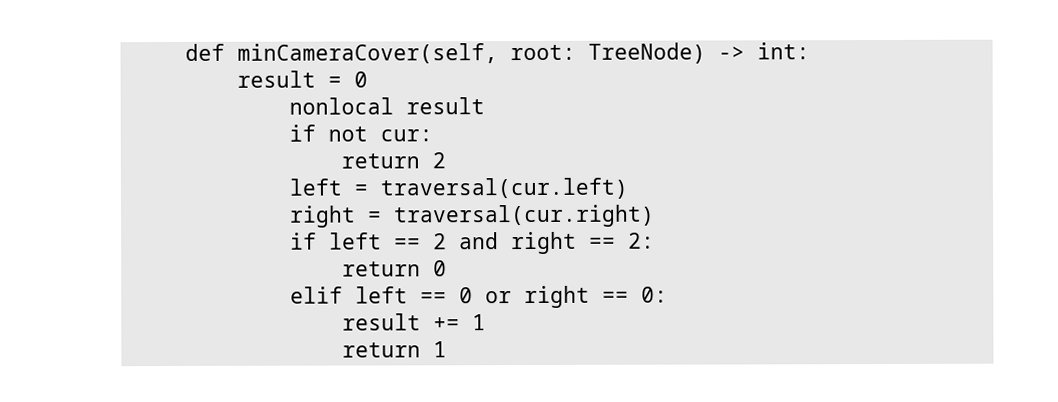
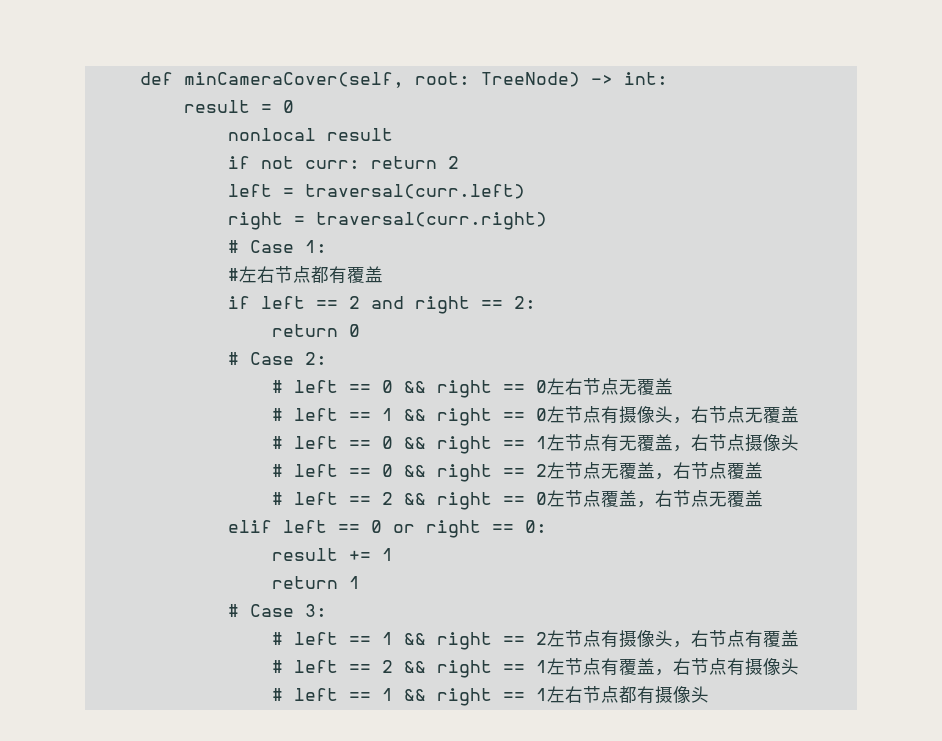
- if not cur:
- return 2
+ if not curr: return 2
- left = traversal(cur.left)
+ left = traversal(curr.left)
- right = traversal(cur.right)
+ right = traversal(curr.right)
+ # Case 1:
+ #左右节点都有覆盖
+ # Case 2:
+ # left == 0 && right == 0左右节点无覆盖
+ # left == 1 && right == 0左节点有摄像头，右节点无覆盖
+ # left == 0 && right == 1左节点有无覆盖，右节点摄像头
+ # left == 0 && right == 2左节点无覆盖，右节点覆盖
+ # left == 2 && right == 0左节点覆盖，右节点无覆盖
+ # Case 3:
+ # left == 1 && right == 2左节点有摄像头，右节点有覆盖
+ # left == 2 && right == 1左节点有覆盖，右节点有摄像头
+ # left == 1 && right == 1左右节点都有摄像头

